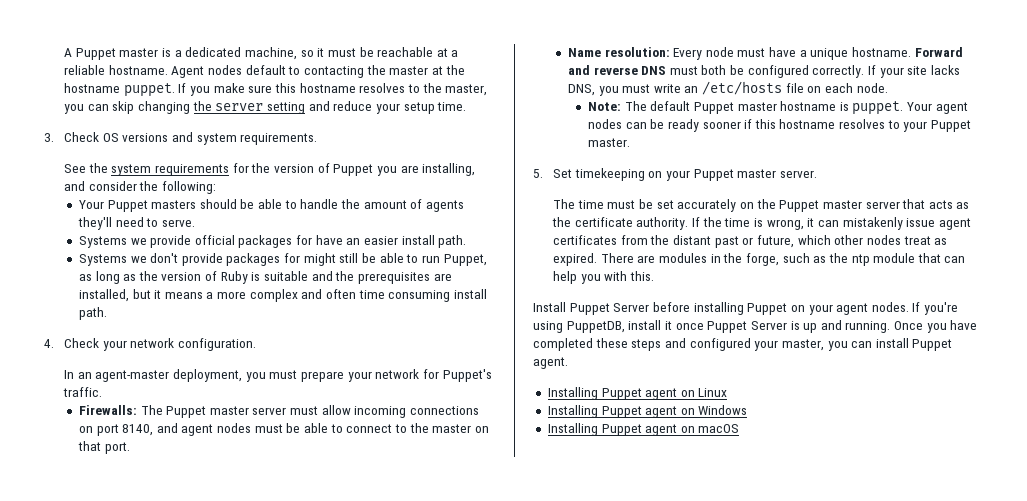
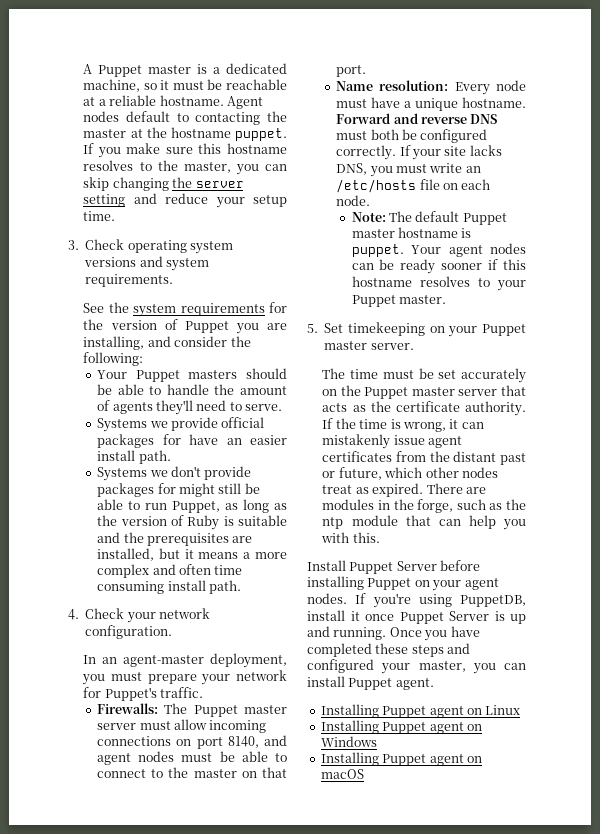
- 3. Check OS versions and system requirements.
+ 3. Check operating system versions and system requirements.

